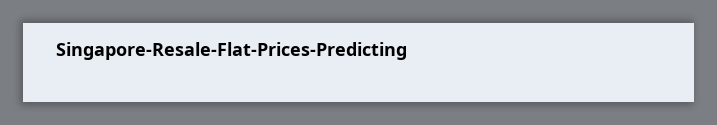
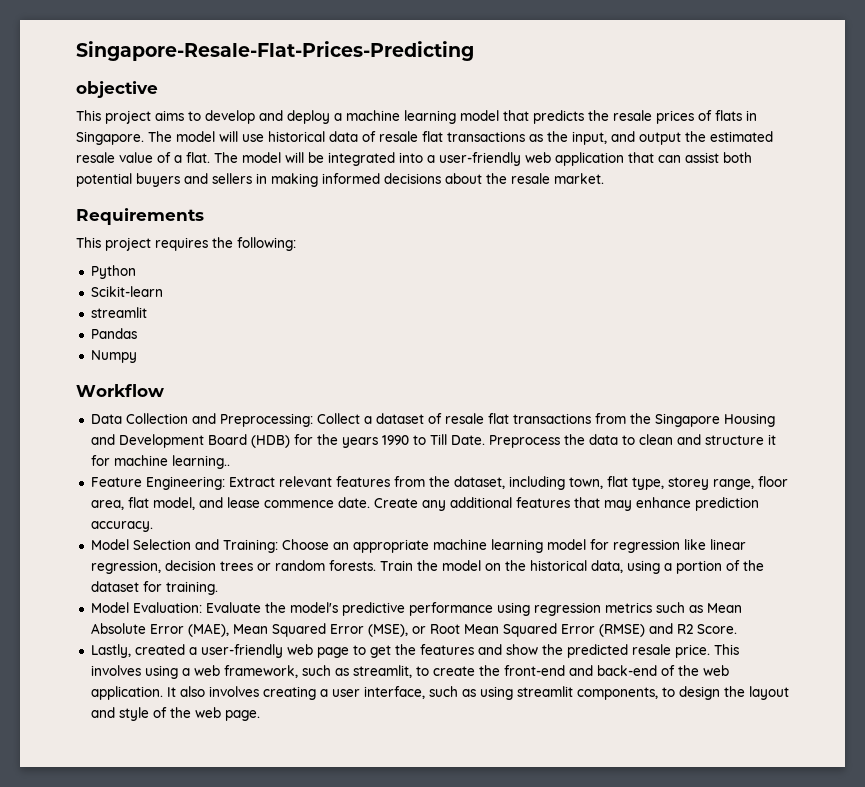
+ objective
+ This project aims to develop and deploy a machine learning model that predicts the resale prices of flats in Singapore. The model will use historical data of resale flat transactions as the input, and output the estimated resale value of a flat. The model will be integrated into a user-friendly web application that can assist both potential buyers and sellers in making informed decisions about the resale market.
+ Requirements
+ This project requires the following:
+ Python
+ Scikit-learn
+ streamlit
+ Pandas
+ Numpy
+ Workflow
+ Data Collection and Preprocessing: Collect a dataset of resale flat transactions from the Singapore Housing and Development Board (HDB) for the years 1990 to Till Date. Preprocess the data to clean and structure it for machine learning..
+ Feature Engineering: Extract relevant features from the dataset, including town, flat type, storey range, floor area, flat model, and lease commence date. Create any additional features that may enhance prediction accuracy.
+ Model Selection and Training: Choose an appropriate machine learning model for regression like linear regression, decision trees or random forests. Train the model on the historical data, using a portion of the dataset for training.
+ Model Evaluation: Evaluate the model's predictive performance using regression metrics such as Mean Absolute Error (MAE), Mean Squared Error (MSE), or Root Mean Squared Error (RMSE) and R2 Score.
+ Lastly, created a user-friendly web page to get the features and show the predicted resale price. This involves using a web framework, such as streamlit, to create the front-end and back-end of the web application. It also involves creating a user interface, such as using streamlit components, to design the layout and style of the web page.

